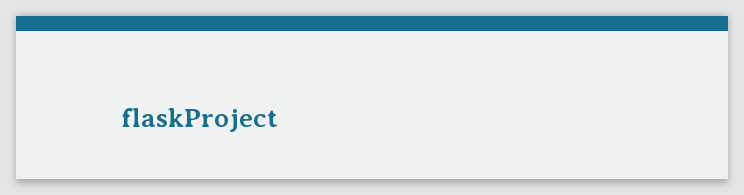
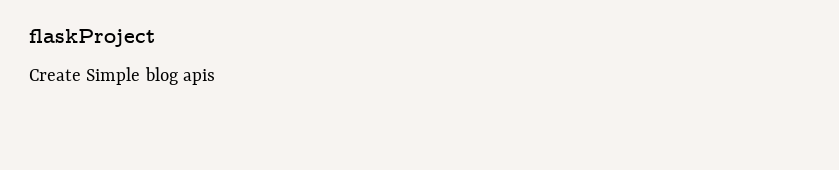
+ Create Simple blog apis

